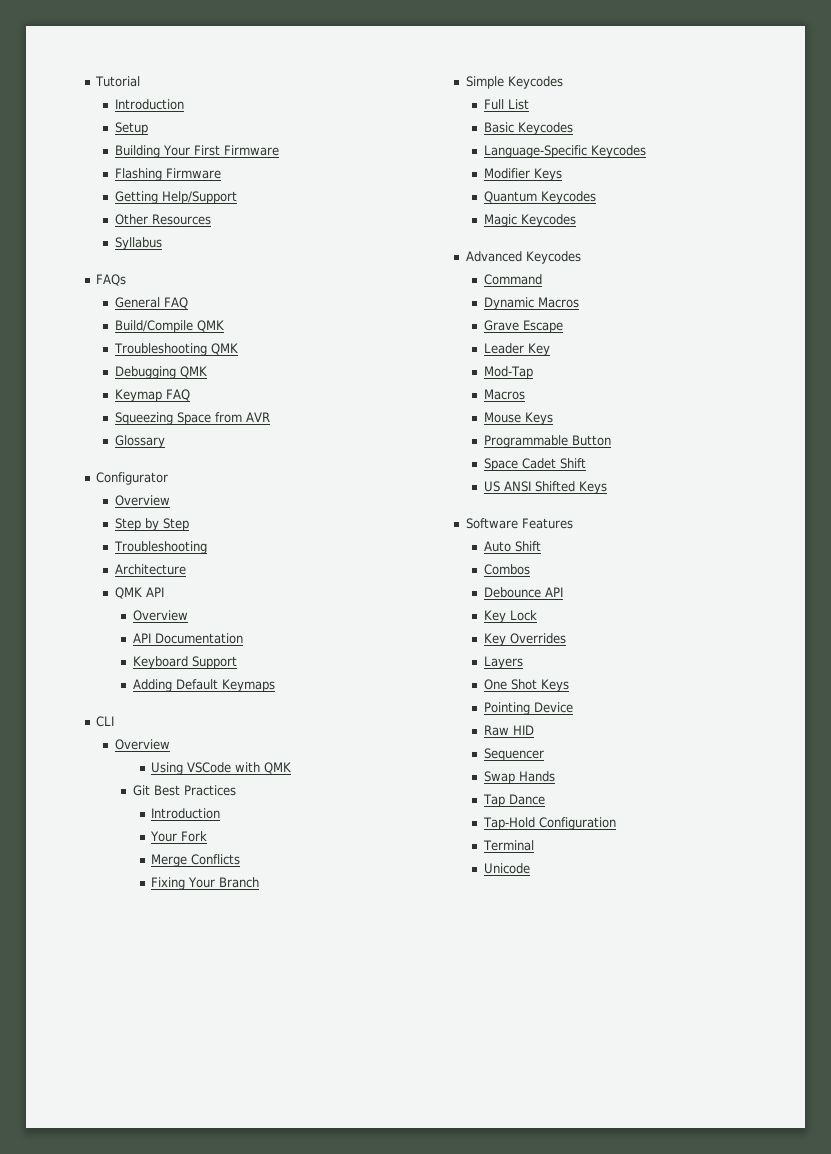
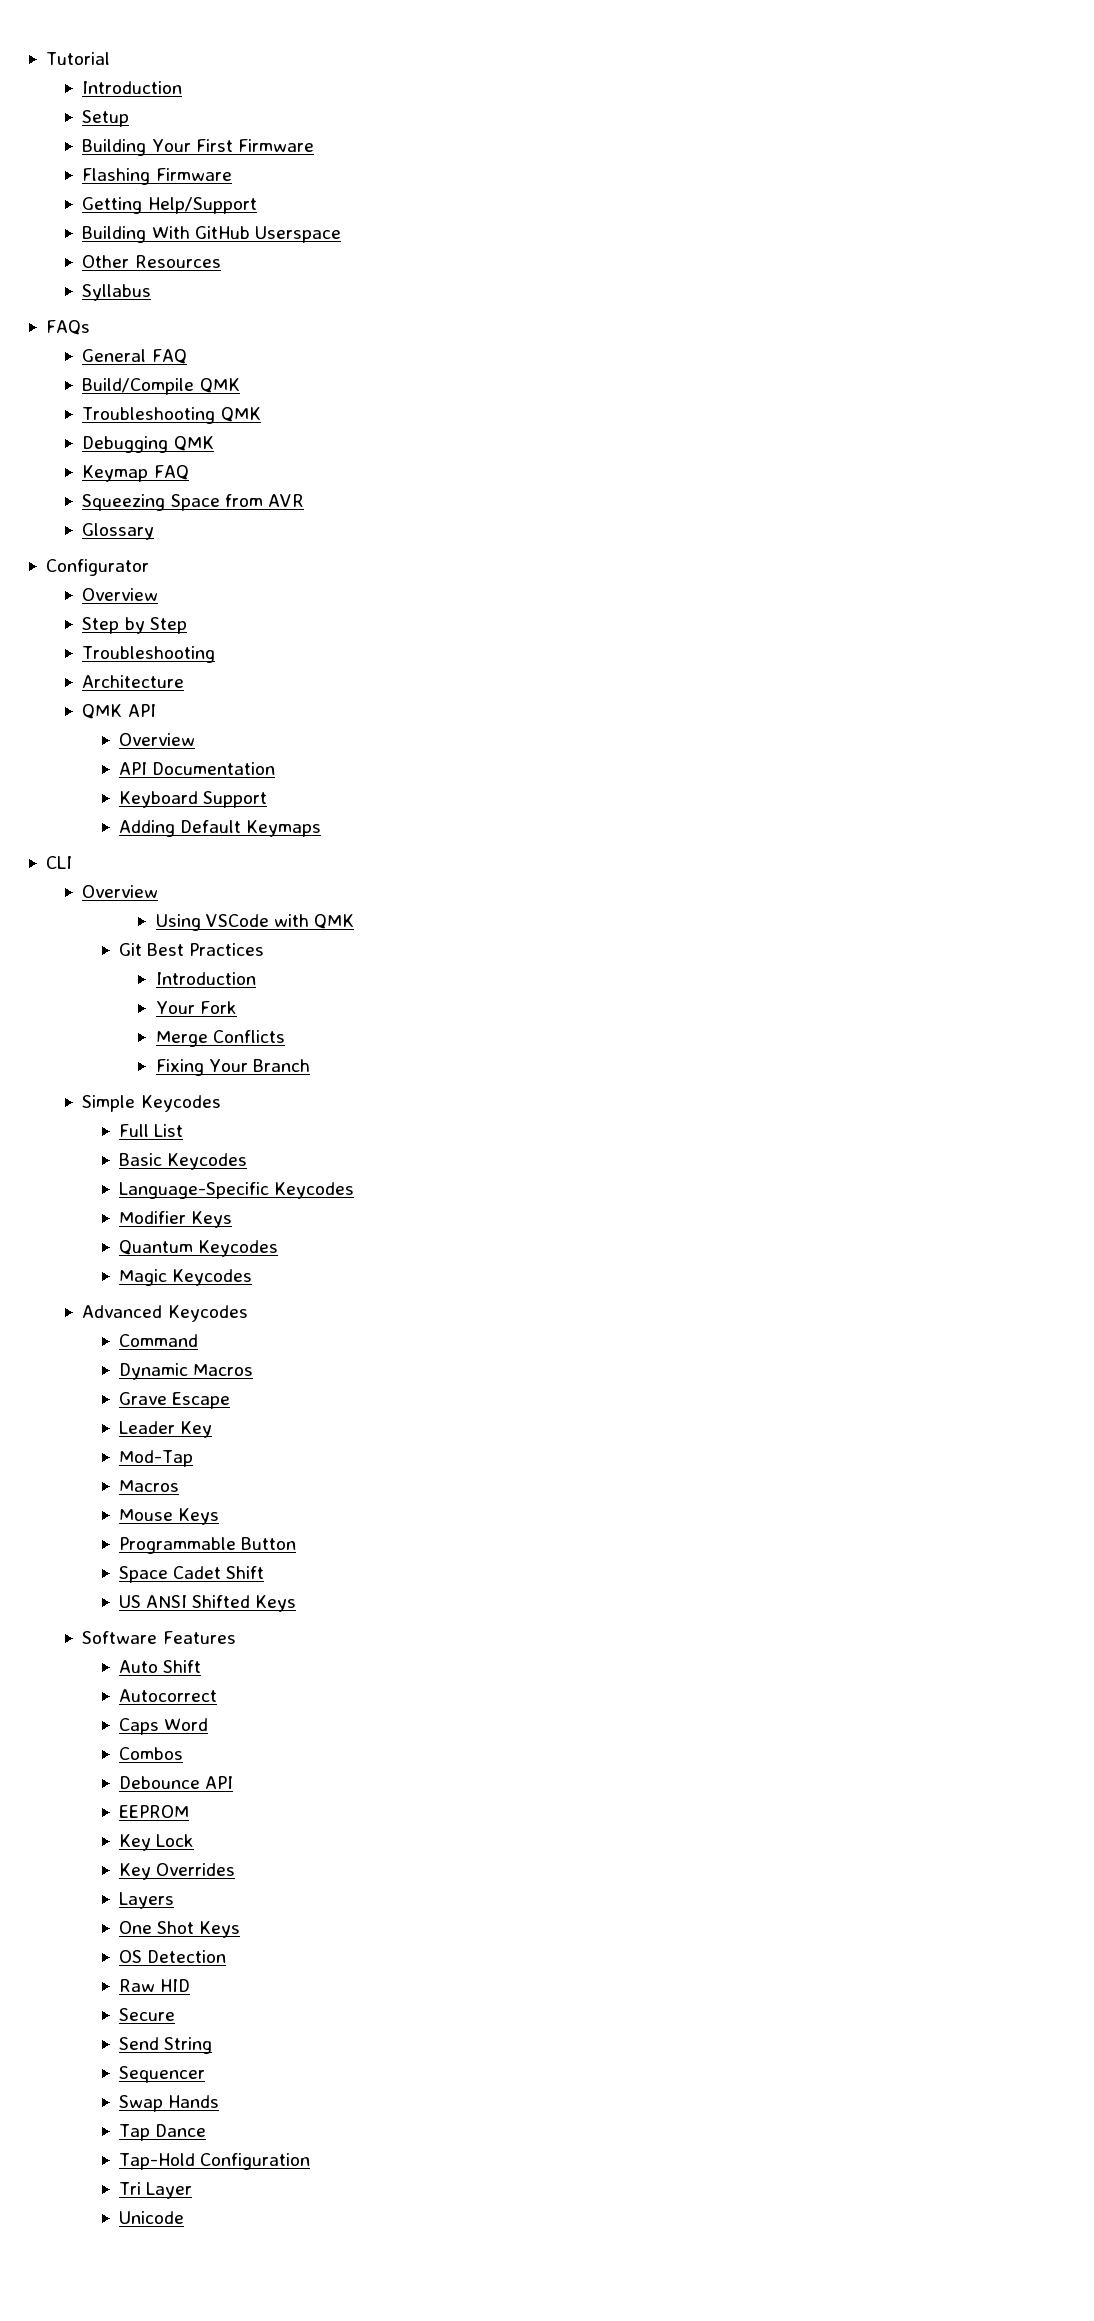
+ Building With GitHub Userspace
+ Autocorrect
+ Caps Word
+ EEPROM
- Pointing Device
+ OS Detection
+ Secure
+ Send String
- Terminal
+ Tri Layer

